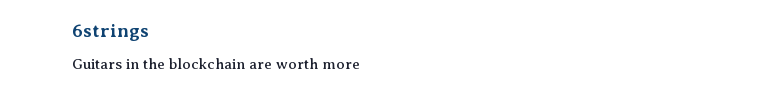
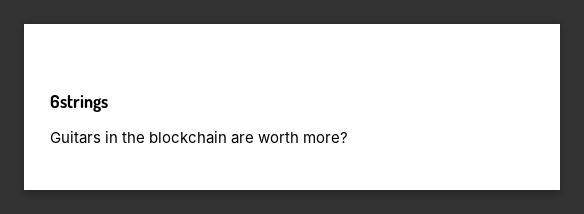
- Guitars in the blockchain are worth more
+ Guitars in the blockchain are worth more?

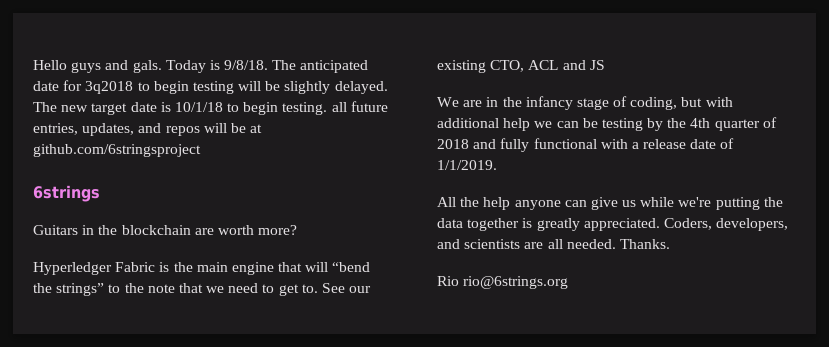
+ Hello guys and gals. Today is 9/8/18. The anticipated date for 3q2018 to begin testing will be slightly delayed. The new target date is 10/1/18 to begin testing. all future entries, updates, and repos will be at github.com/6stringsproject
+ Hyperledger Fabric is the main engine that will “bend the strings” to the note that we need to get to. See our existing CTO, ACL and JS
+ We are in the infancy stage of coding, but with additional help we can be testing by the 4th quarter of 2018 and fully functional with a release date of 1/1/2019.
+ All the help anyone can give us while we're putting the data together is greatly appreciated. Coders, developers, and scientists are all needed. Thanks.
+ Rio rio@6strings.org

